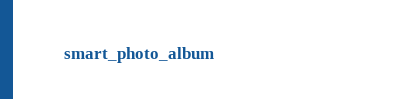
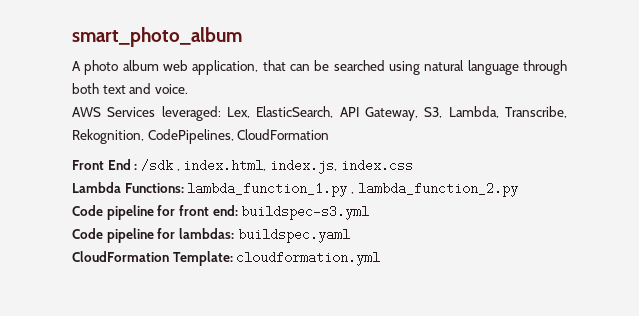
+ A photo album web application, that can be searched using natural language through both text and voice.
+ AWS Services leveraged: Lex, ElasticSearch, API Gateway, S3, Lambda, Transcribe, Rekognition, CodePipelines, CloudFormation
+ Front End : /sdk , index.html, index.js, index.css
+ Lambda Functions: lambda_function_1.py , lambda_function_2.py
+ Code pipeline for front end: buildspec-s3.yml
+ Code pipeline for lambdas: buildspec.yaml
+ CloudFormation Template: cloudformation.yml

